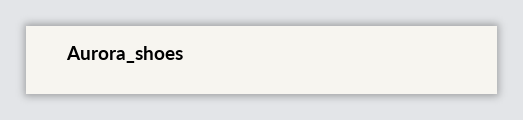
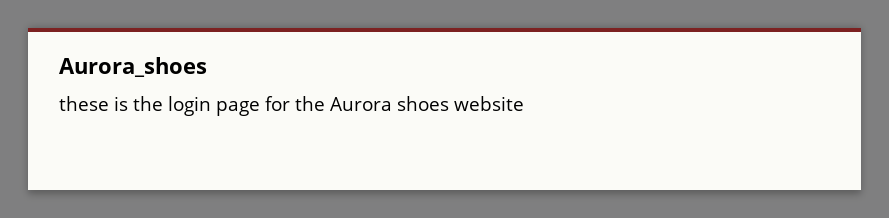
+ these is the login page for the Aurora shoes website

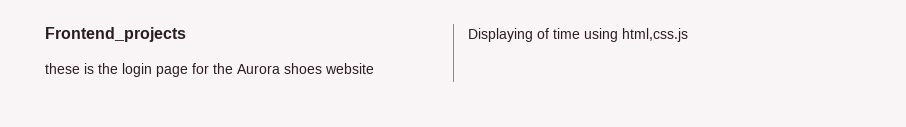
- Aurora_shoes
+ Frontend_projects
- these is the login page for the Aurora shoes website
+ these is the login page for the Aurora shoes website Displaying of time using html,css.js

